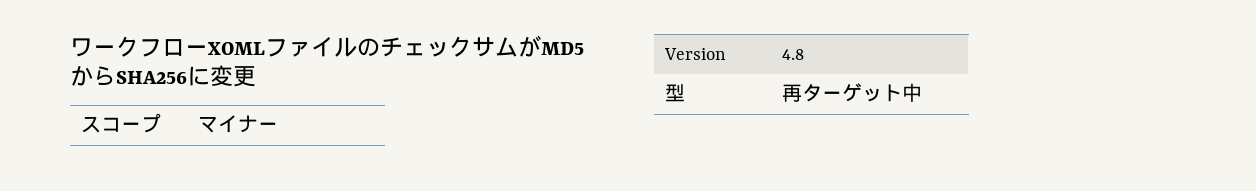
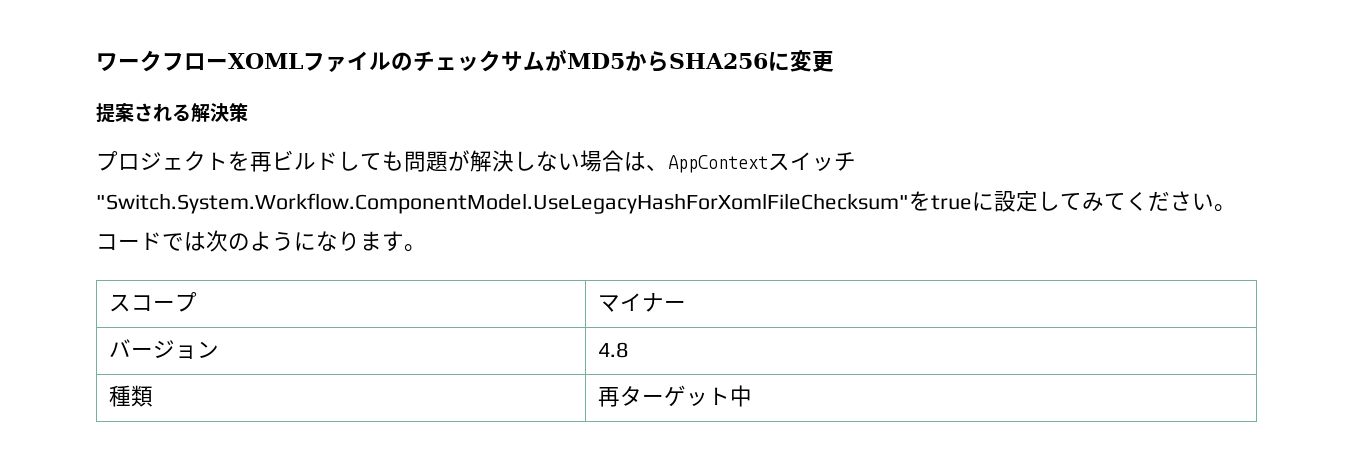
+ 提案される解決策
+ プロジェクトを再ビルドしても問題が解決しない場合は、AppContextスイッチ"Switch.System.Workflow.ComponentModel.UseLegacyHashForXomlFileChecksum"をtrueに設定してみてください。コードでは次のようになります。
- Version | 4.8
+ バージョン | 4.8
- 型 | 再ターゲット中
+ 種類 | 再ターゲット中

